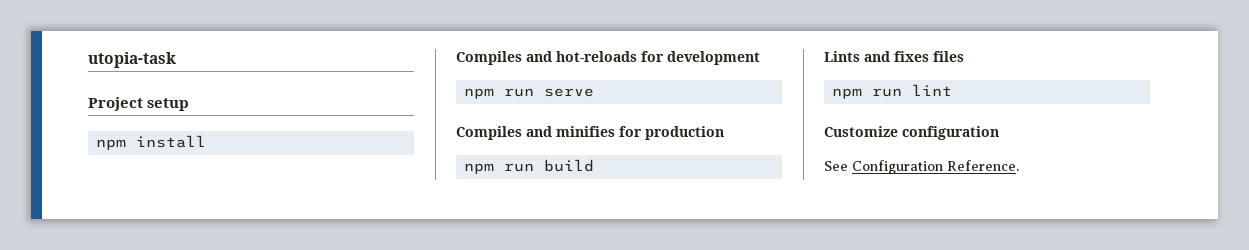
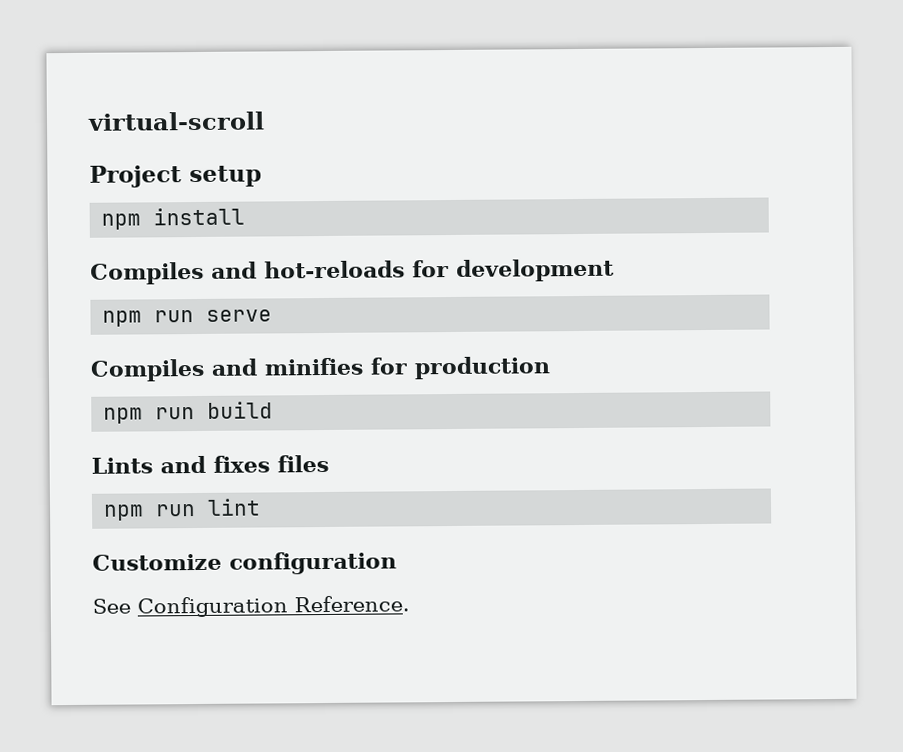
- utopia-task
+ virtual-scroll

